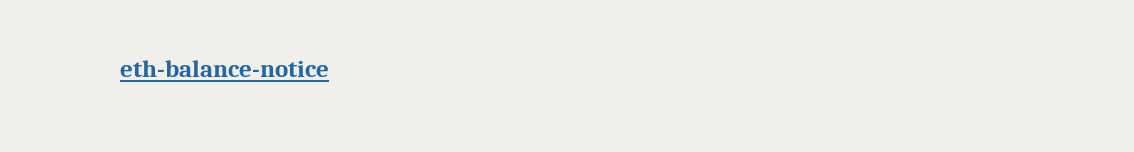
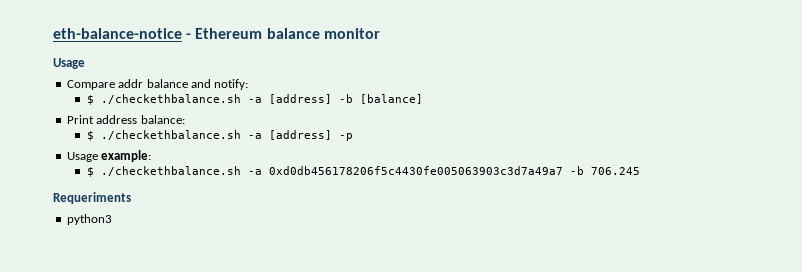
- eth-balance-notice
+ eth-balance-notice - Ethereum balance monitor
+ Usage
+ Compare addr balance and notify:
+ $ ./checkethbalance.sh -a [address] -b [balance]
+ Print address balance:
+ $ ./checkethbalance.sh -a [address] -p
+ Usage example:
+ $ ./checkethbalance.sh -a 0xd0db456178206f5c4430fe005063903c3d7a49a7 -b 706.245
+ Requeriments
+ python3

